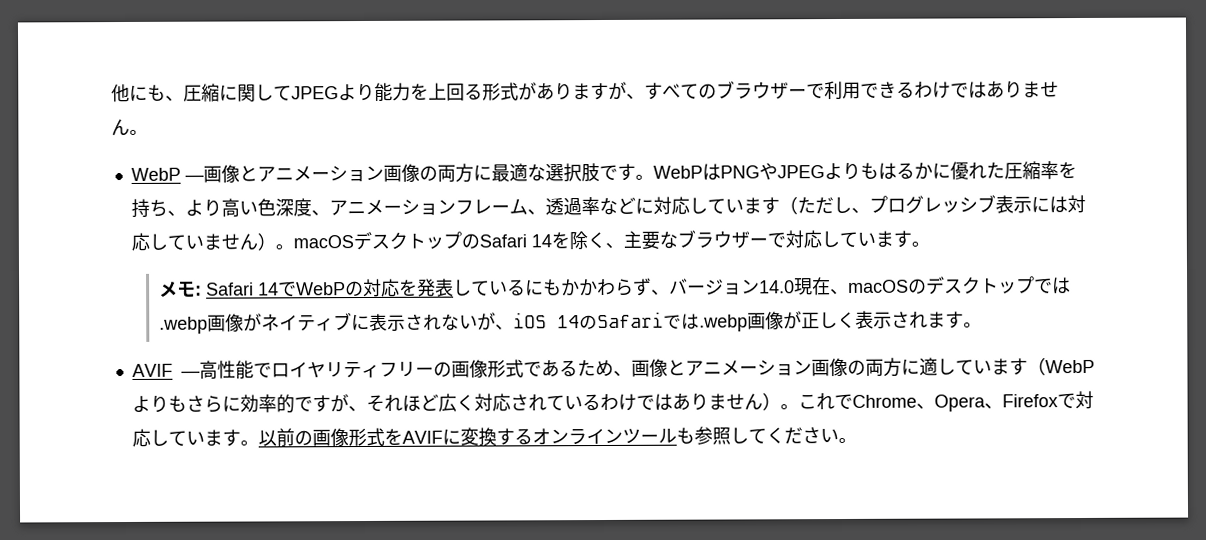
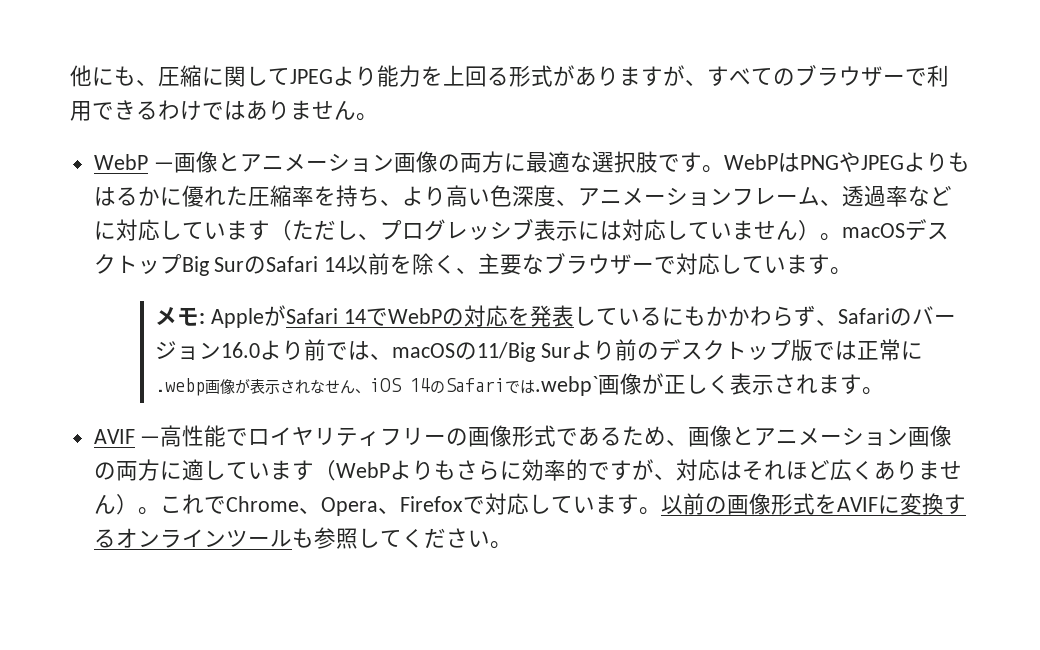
- WebPはPNGやJPEGよりもはるかに優れた圧縮率を持ち、より高い色深度、アニメーションフレーム、透過率などに対応しています（ただし、プログレッシブ表示には対応していません）。macOSデスクトップのSafari 14を除く、主要なブラウザーで対応しています。
+ WebPはPNGやJPEGよりもはるかに優れた圧縮率を持ち、より高い色深度、アニメーションフレーム、透過率などに対応しています（ただし、プログレッシブ表示には対応していません）。macOSデスクトップBig SurのSafari 14以前を除く、主要なブラウザーで対応しています。
- メモ: Safari 14でWebPの対応を発表しているにもかかわらず、バージョン14.0現在、macOSのデスクトップでは.webp画像がネイティブに表示されないが、iOS 14のSafariでは.webp画像が正しく表示されます。
+ メモ: AppleがSafari 14でWebPの対応を発表しているにもかかわらず、Safariのバージョン16.0より前では、macOSの11/Big Surより前のデスクトップ版では正常に.webp画像が表示されなせん、iOS 14のSafariでは.webp`画像が正しく表示されます。
- AVIF —高性能でロイヤリティフリーの画像形式であるため、画像とアニメーション画像の両方に適しています（WebPよりもさらに効率的ですが、それほど広く対応されているわけではありません）。
+ AVIF —高性能でロイヤリティフリーの画像形式であるため、画像とアニメーション画像の両方に適しています（WebPよりもさらに効率的ですが、対応はそれほど広くありません）。

